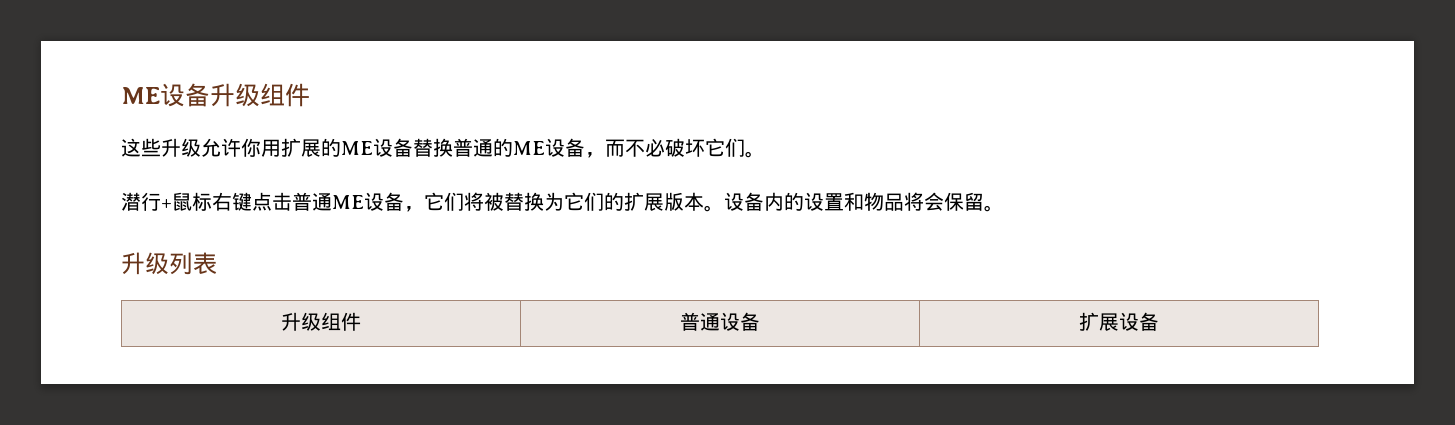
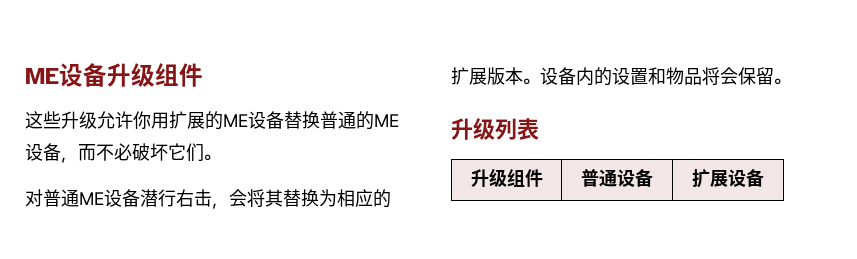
- 潜行+鼠标右键点击普通ME设备，它们将被替换为它们的扩展版本。
+ 对普通ME设备潜行右击，会将其替换为相应的扩展版本。

